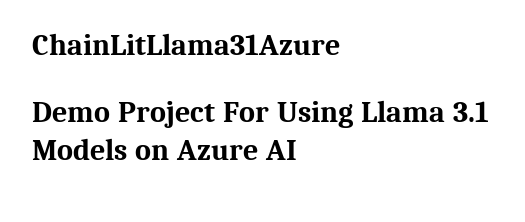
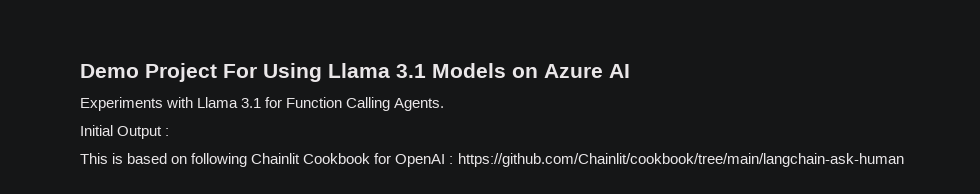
- ChainLitLlama31Azure
+ Experiments with Llama 3.1 for Function Calling Agents.
+ Initial Output :
+ This is based on following Chainlit Cookbook for OpenAI : https://github.com/Chainlit/cookbook/tree/main/langchain-ask-human

